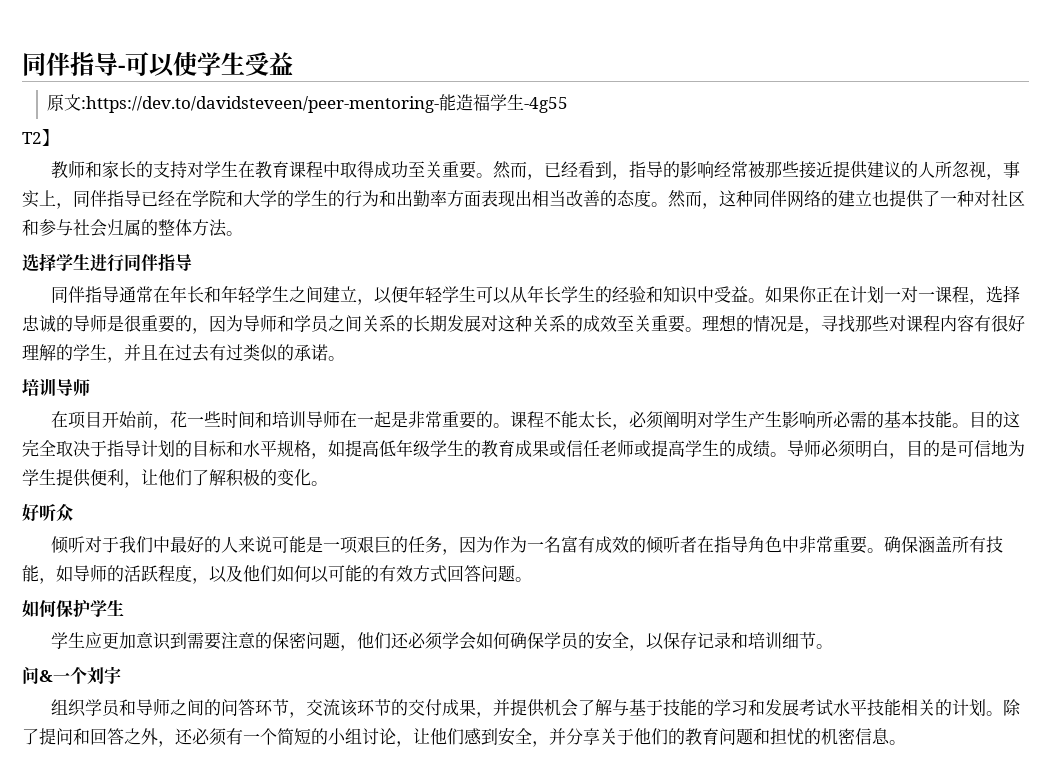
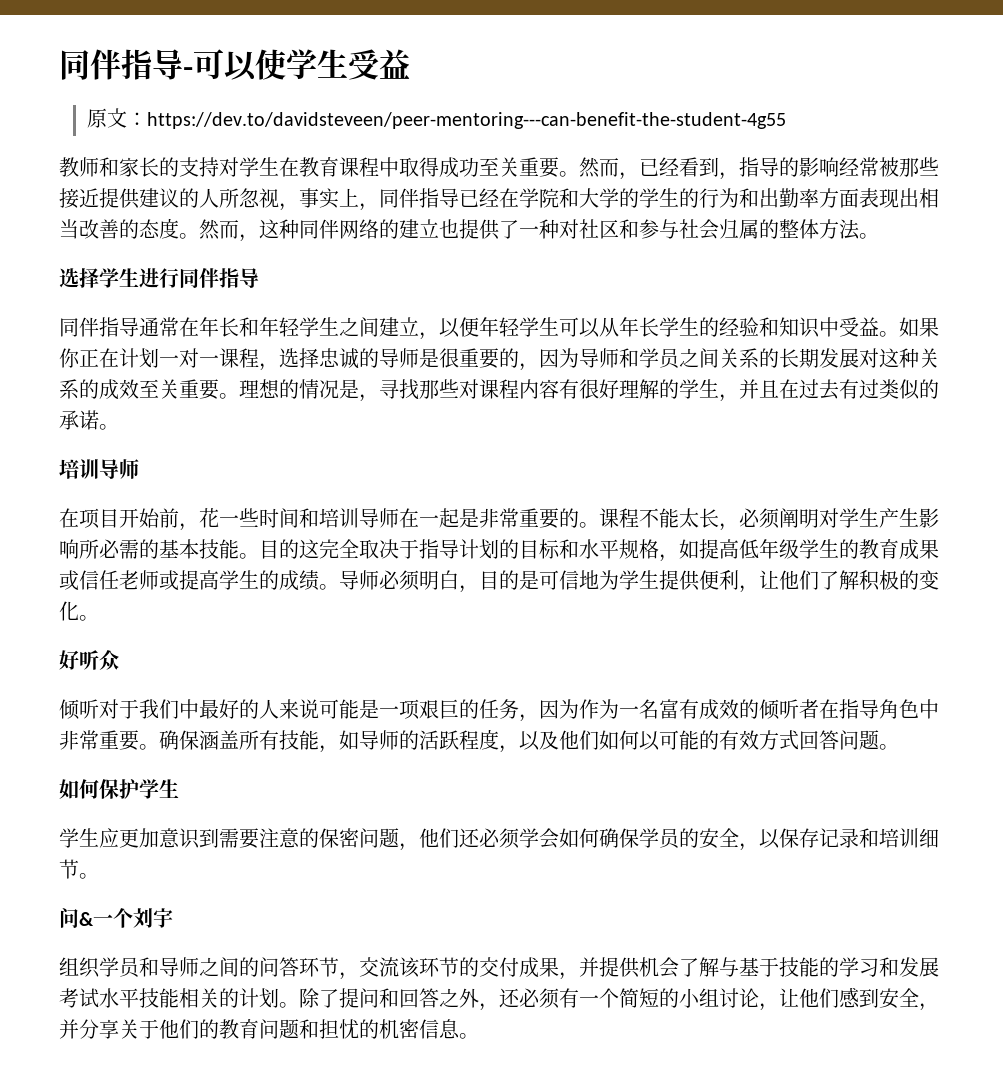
- 原文:https://dev.to/davidsteveen/peer-mentoring-能造福学生-4g55
- T2】
+ 原文：https://dev.to/davidsteveen/peer-mentoring---can-benefit-the-student-4g55

